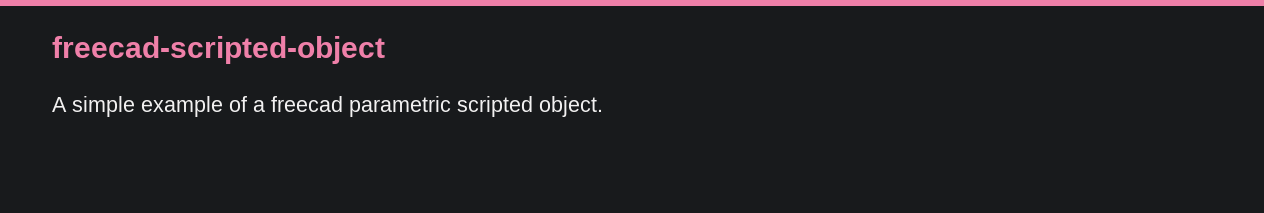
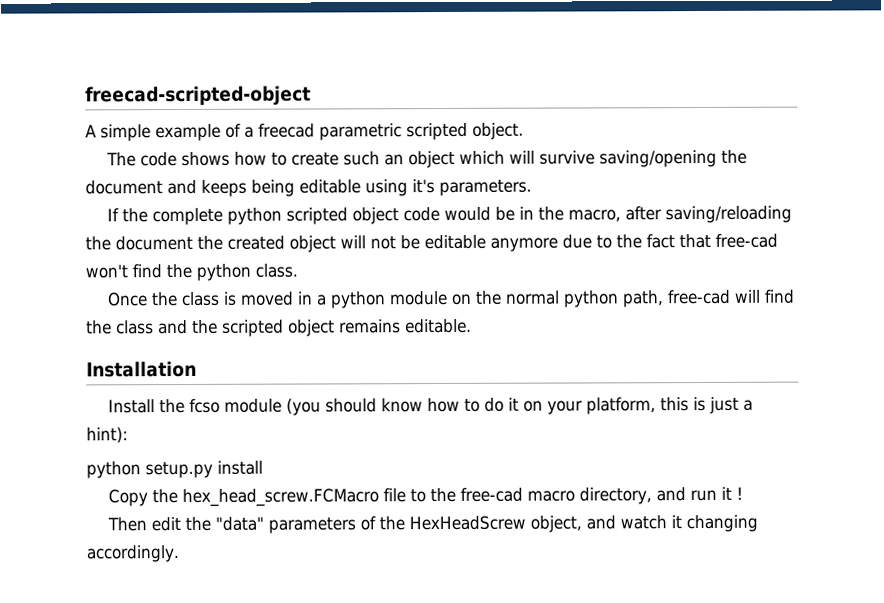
+ The code shows how to create such an object which will survive saving/opening the document and keeps being editable using it's parameters.
+ If the complete python scripted object code would be in the macro, after saving/reloading the document the created object will not be editable anymore due to the fact that free-cad won't find the python class.
+ Once the class is moved in a python module on the normal python path, free-cad will find the class and the scripted object remains editable.
+ Installation
+ Install the fcso module (you should know how to do it on your platform, this is just a hint):
+ python setup.py install
+ Copy the hex_head_screw.FCMacro file to the free-cad macro directory, and run it !
+ Then edit the "data" parameters of the HexHeadScrew object, and watch it changing accordingly.

